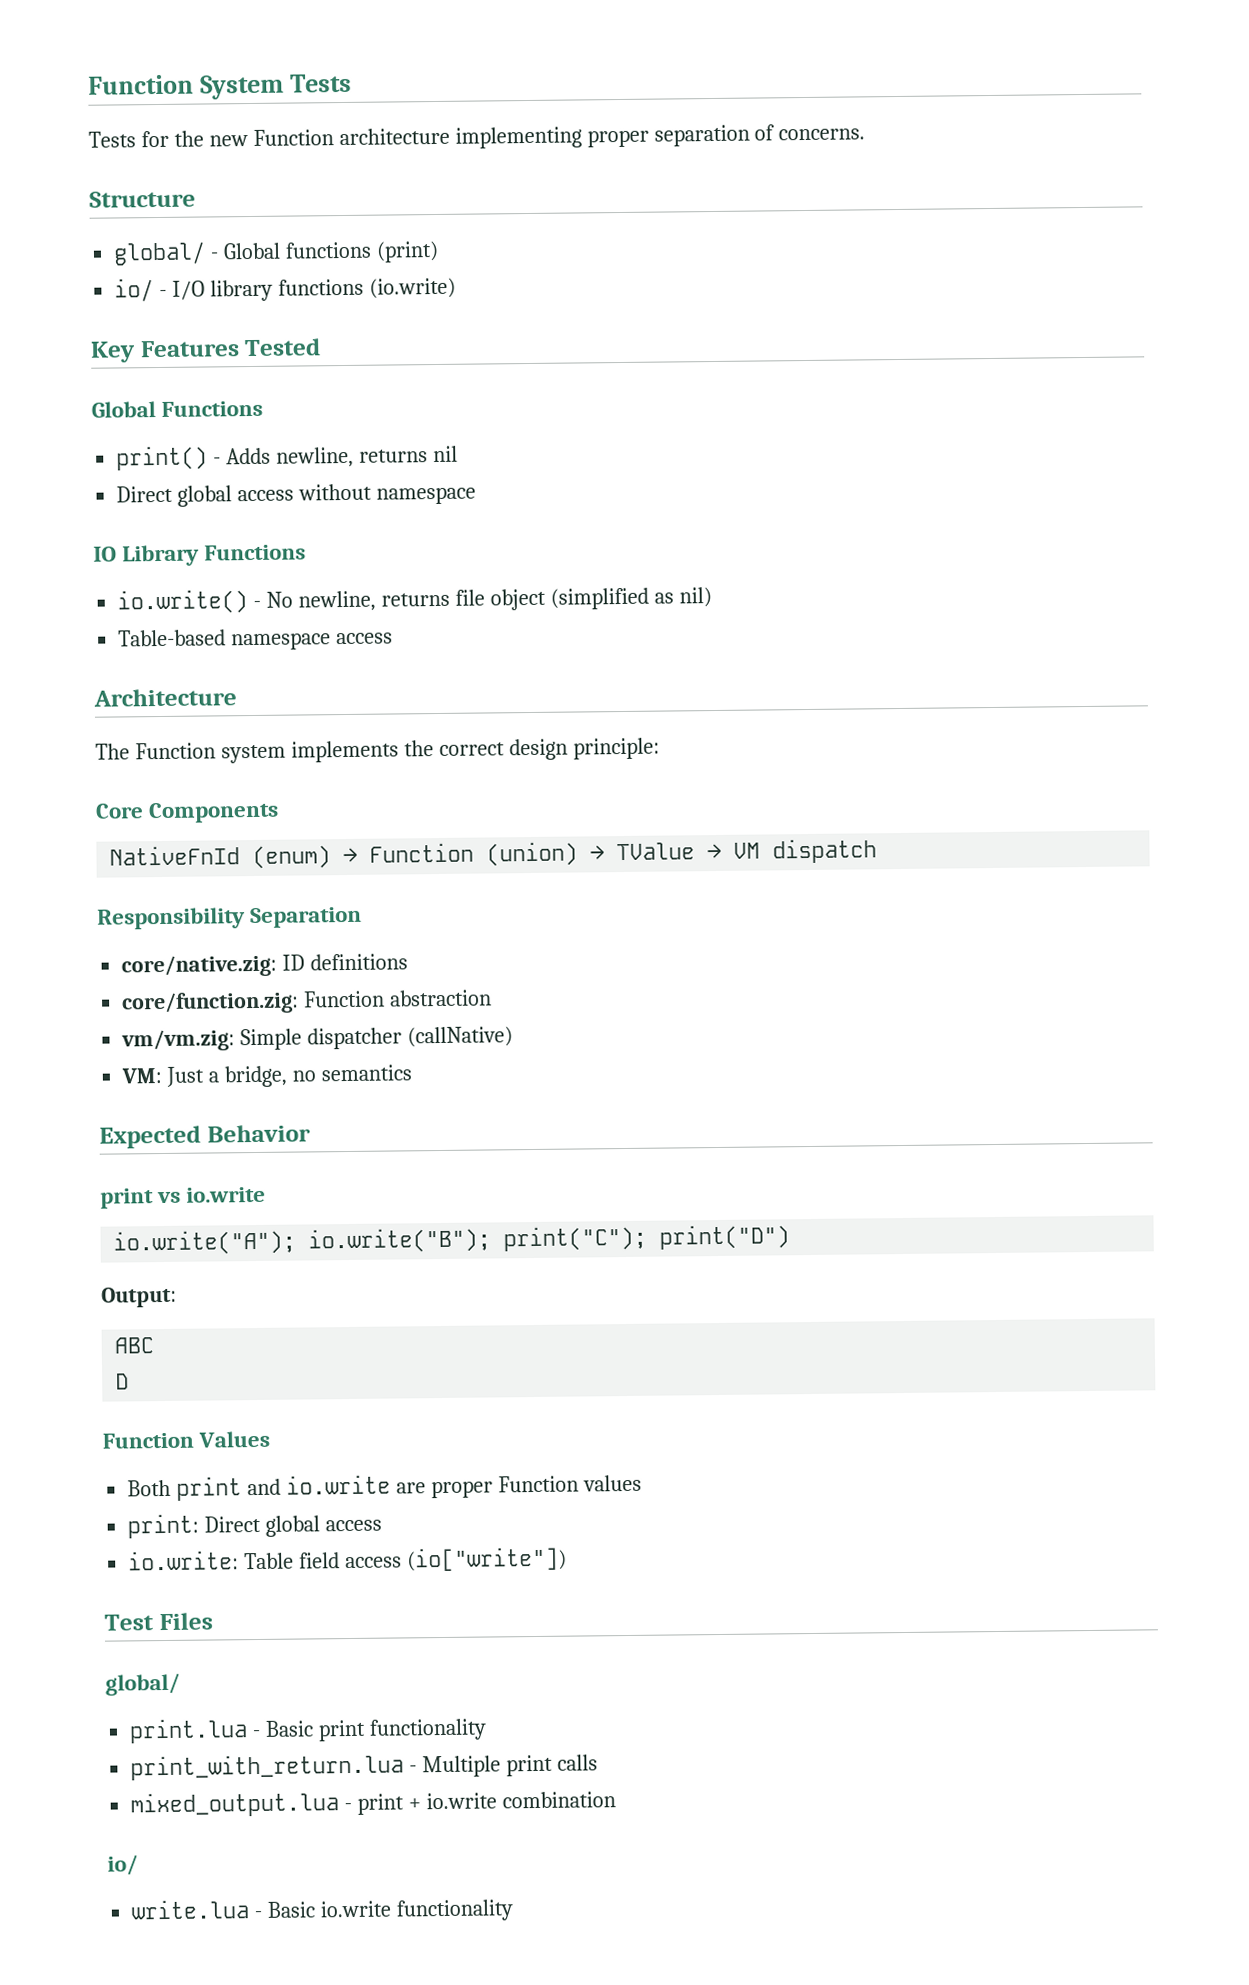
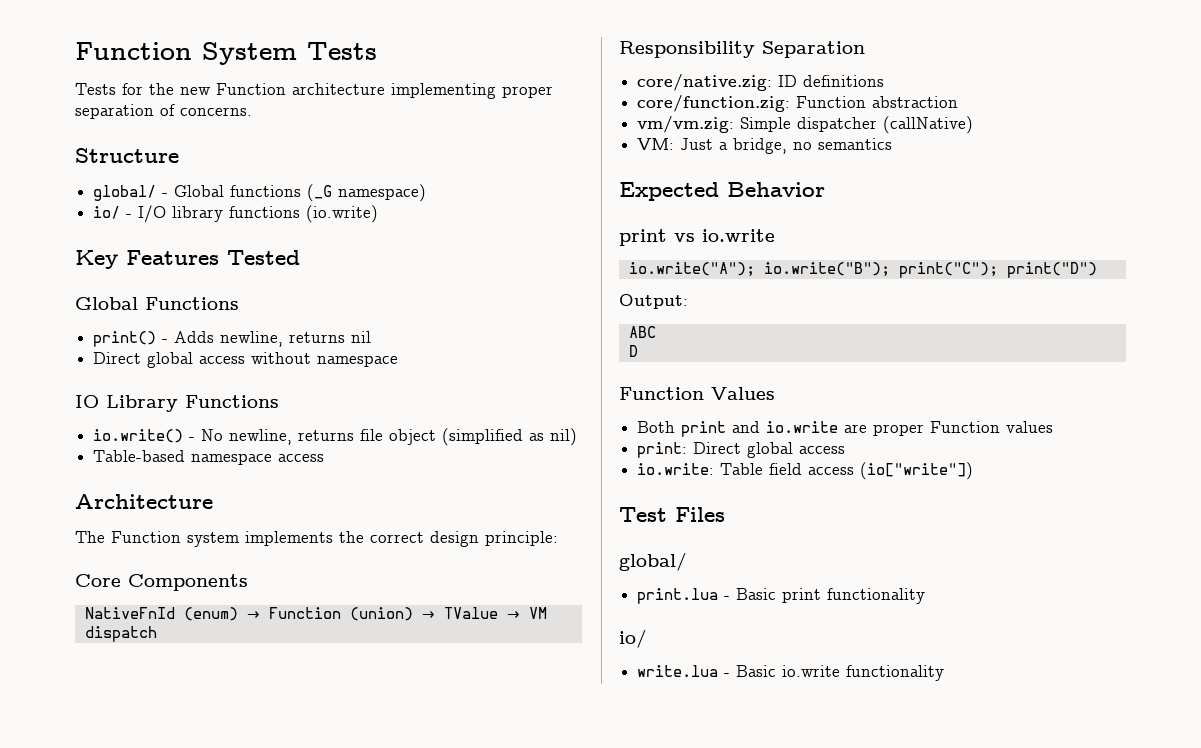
- global/ - Global functions (print)
+ global/ - Global functions (_G namespace)
- print_with_return.lua - Multiple print calls
- mixed_output.lua - print + io.write combination

